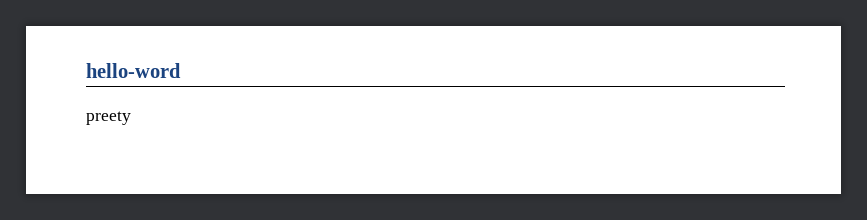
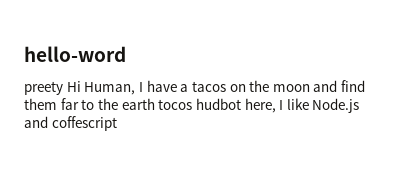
- preety
+ preety Hi Human, I have a tacos on the moon and find them far to the earth tocos hudbot here, I like Node.js and coffescript

